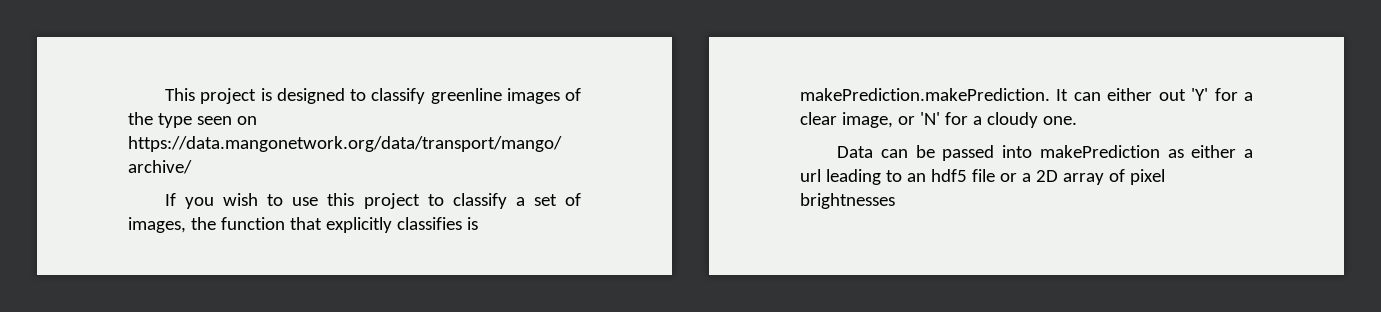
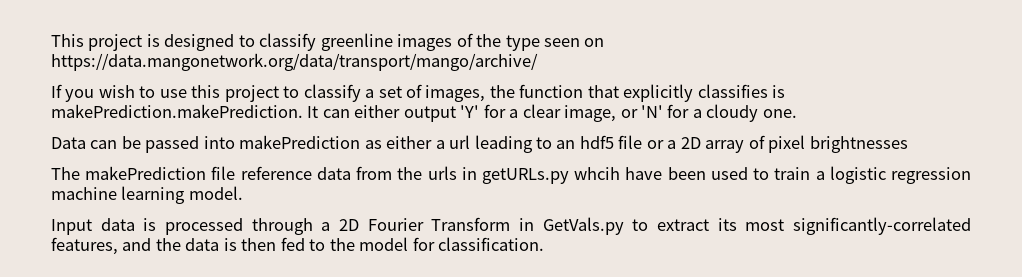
- If you wish to use this project to classify a set of images, the function that explicitly classifies is makePrediction.makePrediction. It can either out 'Y' for a clear image, or 'N' for a cloudy one.
+ If you wish to use this project to classify a set of images, the function that explicitly classifies is makePrediction.makePrediction. It can either output 'Y' for a clear image, or 'N' for a cloudy one.
+ The makePrediction file reference data from the urls in getURLs.py whcih have been used to train a logistic regression machine learning model.
+ Input data is processed through a 2D Fourier Transform in GetVals.py to extract its most significantly-correlated features, and the data is then fed to the model for classification.

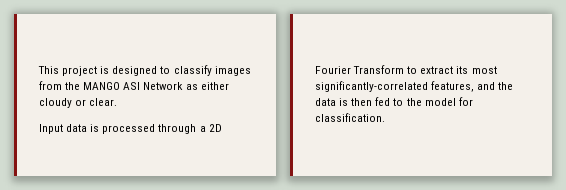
- This project is designed to classify greenline images of the type seen on https://data.mangonetwork.org/data/transport/mango/archive/
- If you wish to use this project to classify a set of images, the function that explicitly classifies is makePrediction.makePrediction. It can either output 'Y' for a clear image, or 'N' for a cloudy one.
- Data can be passed into makePrediction as either a url leading to an hdf5 file or a 2D array of pixel brightnesses
- The makePrediction file reference data from the urls in getURLs.py whcih have been used to train a logistic regression machine learning model.
+ This project is designed to classify images from the MANGO ASI Network as either cloudy or clear.
- Input data is processed through a 2D Fourier Transform in GetVals.py to extract its most significantly-correlated features, and the data is then fed to the model for classification.
+ Input data is processed through a 2D Fourier Transform to extract its most significantly-correlated features, and the data is then fed to the model for classification.

